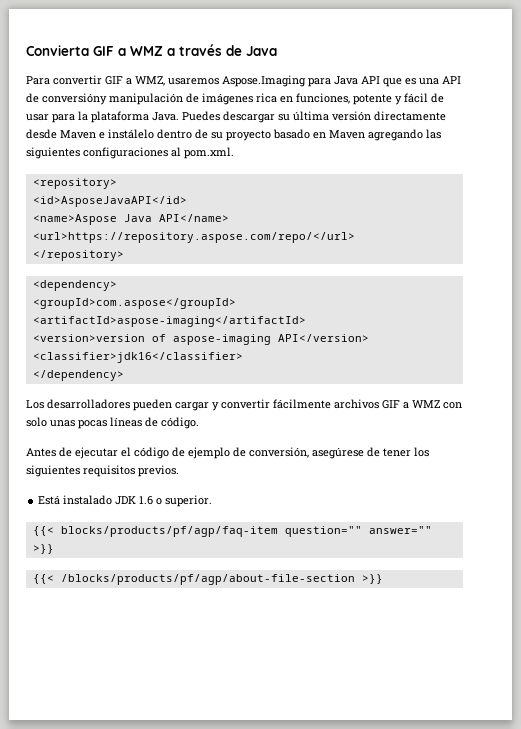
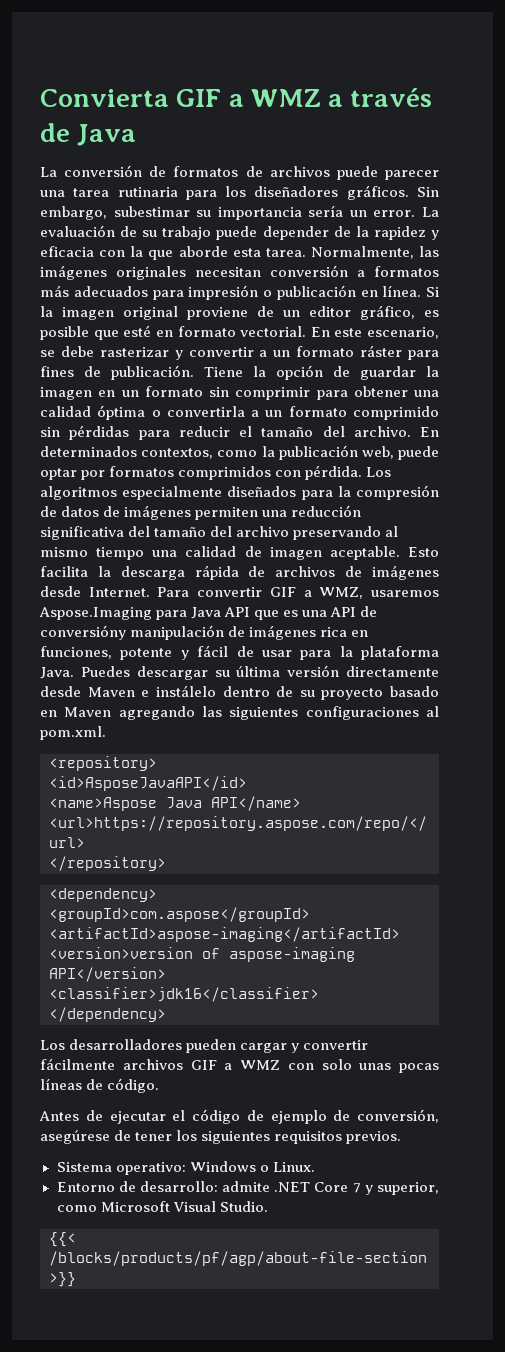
+ La conversión de formatos de archivos puede parecer una tarea rutinaria para los diseñadores gráficos. Sin embargo, subestimar su importancia sería un error. La evaluación de su trabajo puede depender de la rapidez y eficacia con la que aborde esta tarea. Normalmente, las imágenes originales necesitan conversión a formatos más adecuados para impresión o publicación en línea. Si la imagen original proviene de un editor gráfico, es posible que esté en formato vectorial. En este escenario, se debe rasterizar y convertir a un formato ráster para fines de publicación. Tiene la opción de guardar la imagen en un formato sin comprimir para obtener una calidad óptima o convertirla a un formato comprimido sin pérdidas para reducir el tamaño del archivo. En determinados contextos, como la publicación web, puede optar por formatos comprimidos con pérdida. Los algoritmos especialmente diseñados para la compresión de datos de imágenes permiten una reducción significativa del tamaño del archivo preservando al mismo tiempo una calidad de imagen aceptable. Esto facilita la descarga rápida de archivos de imágenes desde Internet.
- Está instalado JDK 1.6 o superior.
- {{< blocks/products/pf/agp/faq-item question="" answer="" >}}
+ Sistema operativo: Windows o Linux.
+ Entorno de desarrollo: admite .NET Core 7 y superior, como Microsoft Visual Studio.

